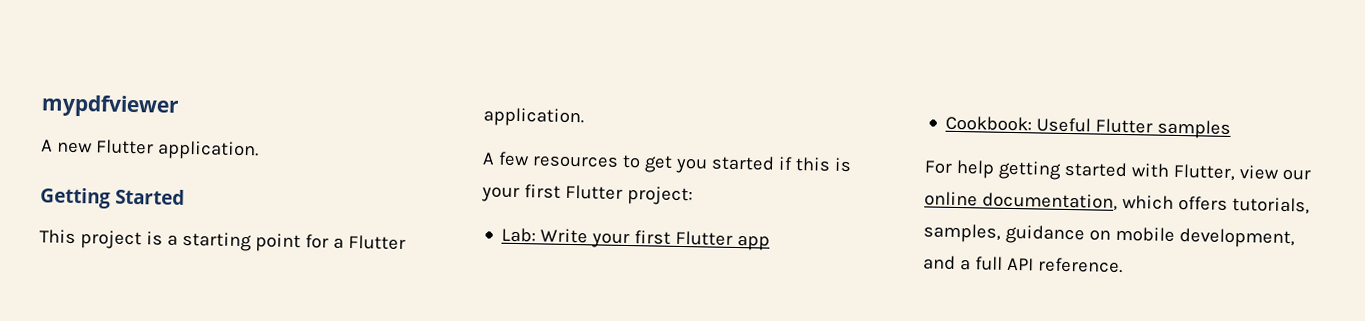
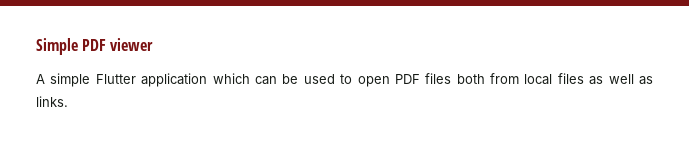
- mypdfviewer
- A new Flutter application.
- Getting Started
- This project is a starting point for a Flutter application.
- A few resources to get you started if this is your first Flutter project:
- Lab: Write your first Flutter app
- Cookbook: Useful Flutter samples
- For help getting started with Flutter, view our online documentation, which offers tutorials, samples, guidance on mobile development, and a full API reference.
+ Simple PDF viewer
+ A simple Flutter application which can be used to open PDF files both from local files as well as links.

